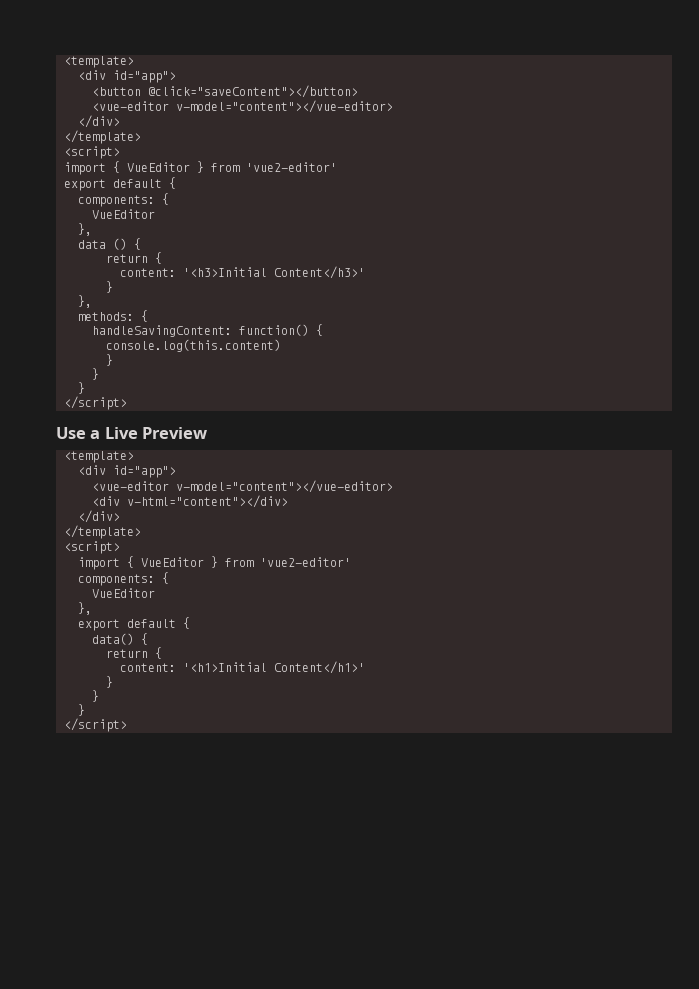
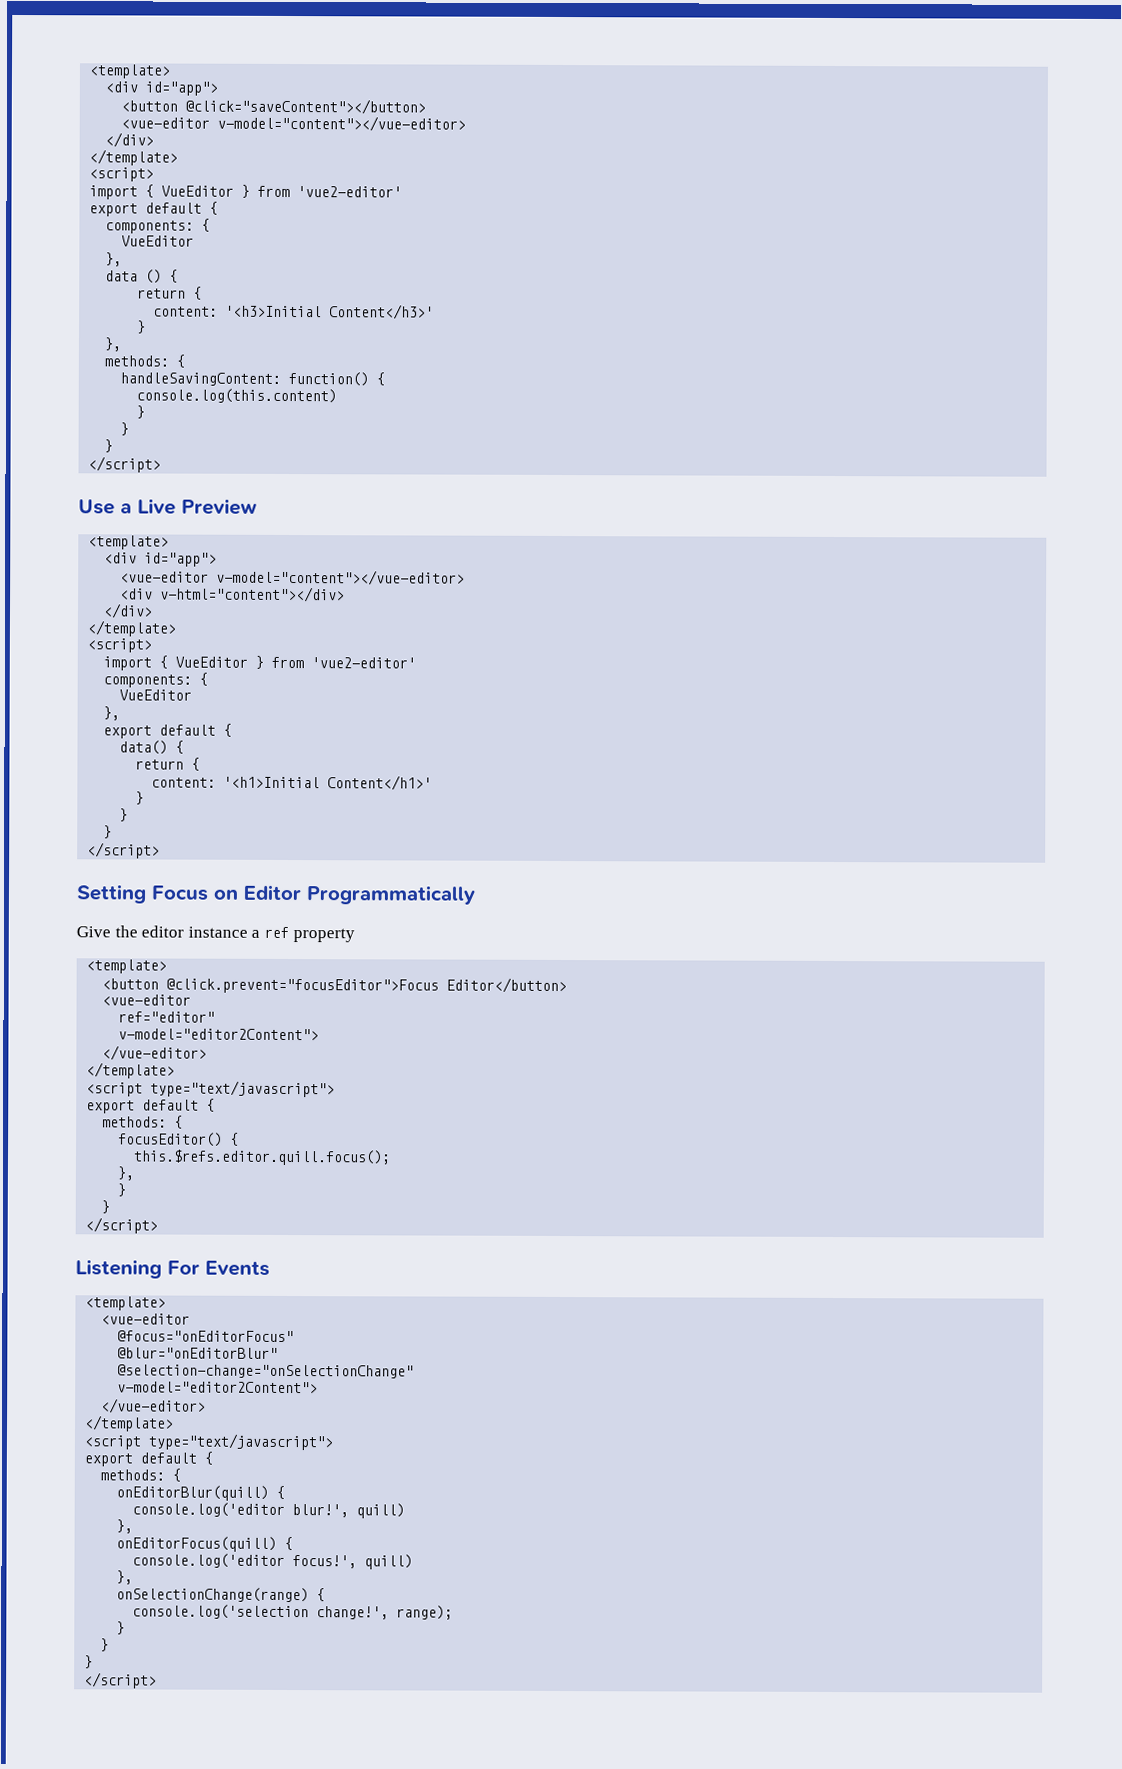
+ Setting Focus on Editor Programmatically
+ Give the editor instance a ref property
+ <template>
+ <button @click.prevent="focusEditor">Focus Editor</button>
+ <vue-editor
+ ref="editor"
+ v-model="editor2Content">
+ </vue-editor>
+ </template>
+ <script type="text/javascript">
+ export default {
+ methods: {
+ focusEditor() {
+ this.$refs.editor.quill.focus();
+ },
+ }
+ }
+ </script>
+ Listening For Events
+ <template>
+ <vue-editor
+ @focus="onEditorFocus"
+ @blur="onEditorBlur"
+ @selection-change="onSelectionChange"
+ v-model="editor2Content">
+ </vue-editor>
+ </template>
+ <script type="text/javascript">
+ export default {
+ methods: {
+ onEditorBlur(quill) {
+ console.log('editor blur!', quill)
+ },
+ onEditorFocus(quill) {
+ console.log('editor focus!', quill)
+ },
+ onSelectionChange(range) {
+ console.log('selection change!', range);
+ }
+ }
+ }
+ </script>

